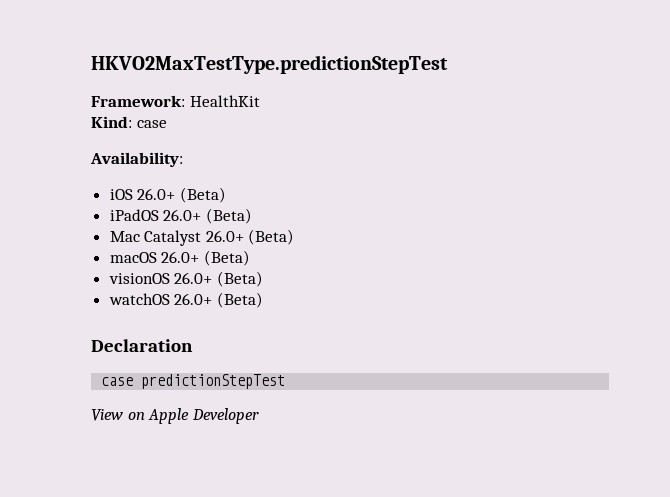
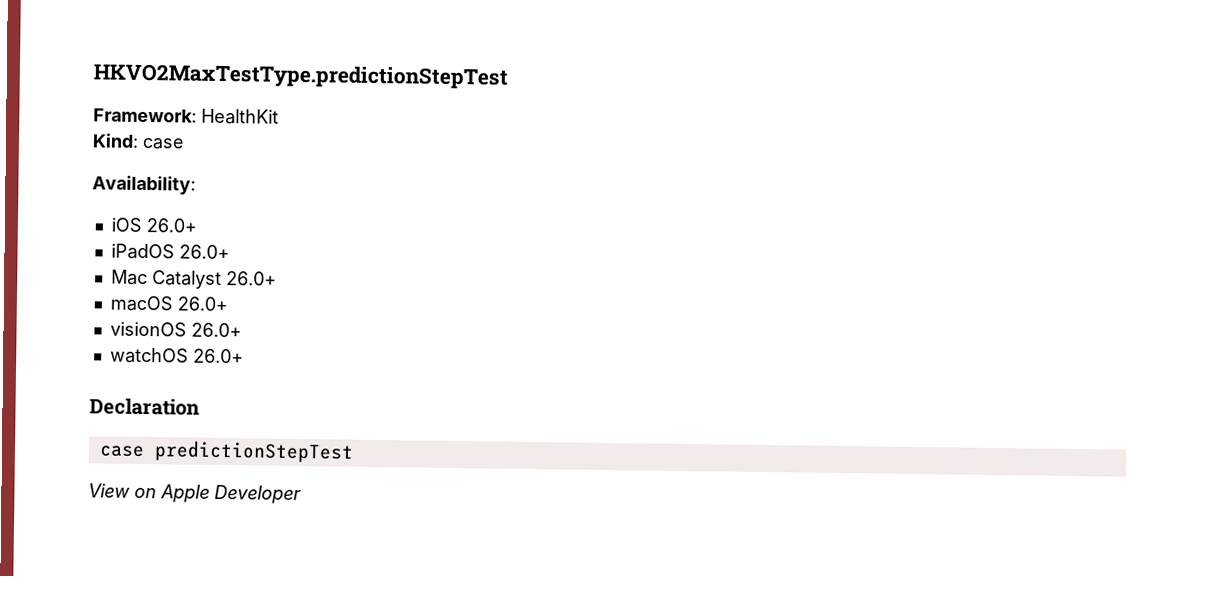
- iOS 26.0+ (Beta)
+ iOS 26.0+
- iPadOS 26.0+ (Beta)
+ iPadOS 26.0+
- Mac Catalyst 26.0+ (Beta)
+ Mac Catalyst 26.0+
- macOS 26.0+ (Beta)
+ macOS 26.0+
- visionOS 26.0+ (Beta)
+ visionOS 26.0+
- watchOS 26.0+ (Beta)
+ watchOS 26.0+

